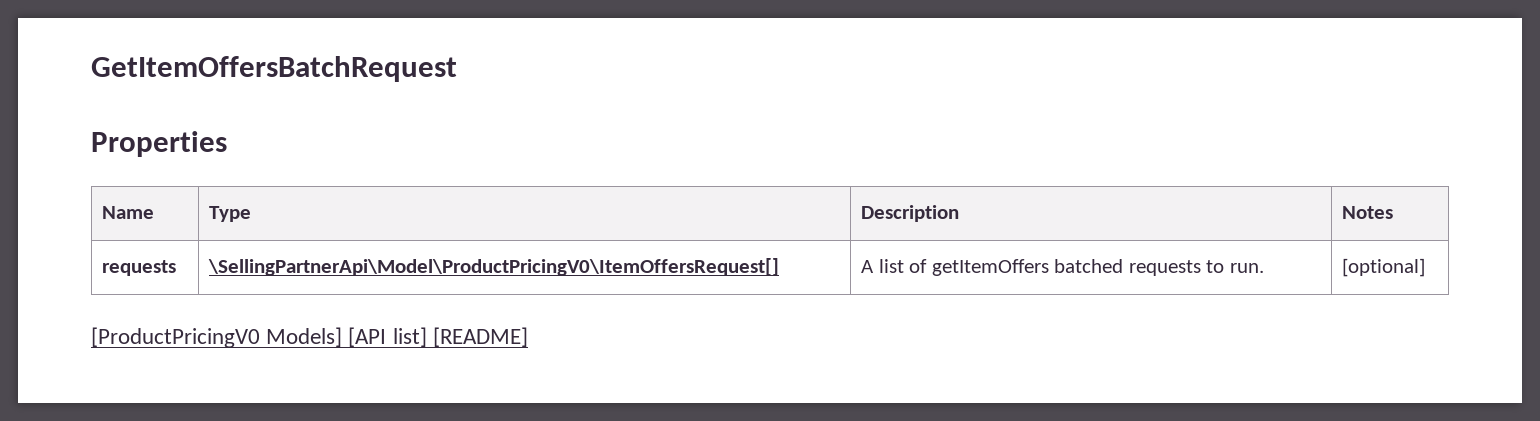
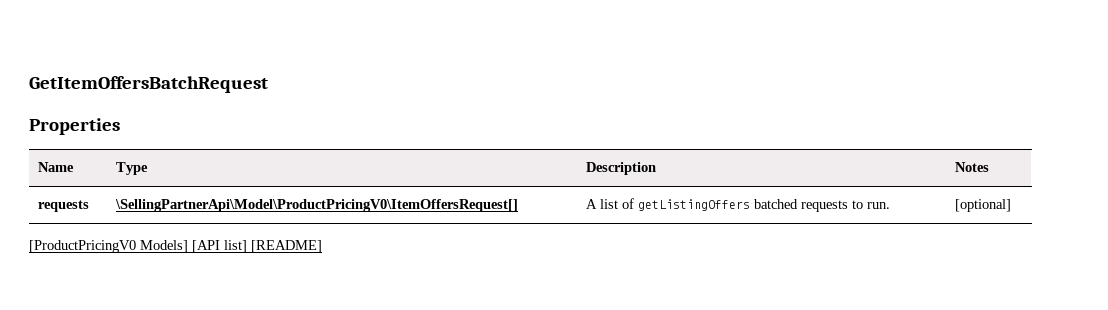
- requests | \SellingPartnerApi\Model\ProductPricingV0\ItemOffersRequest[] | A list of getItemOffers batched requests to run. | [optional]
+ requests | \SellingPartnerApi\Model\ProductPricingV0\ItemOffersRequest[] | A list of getListingOffers batched requests to run. | [optional]

